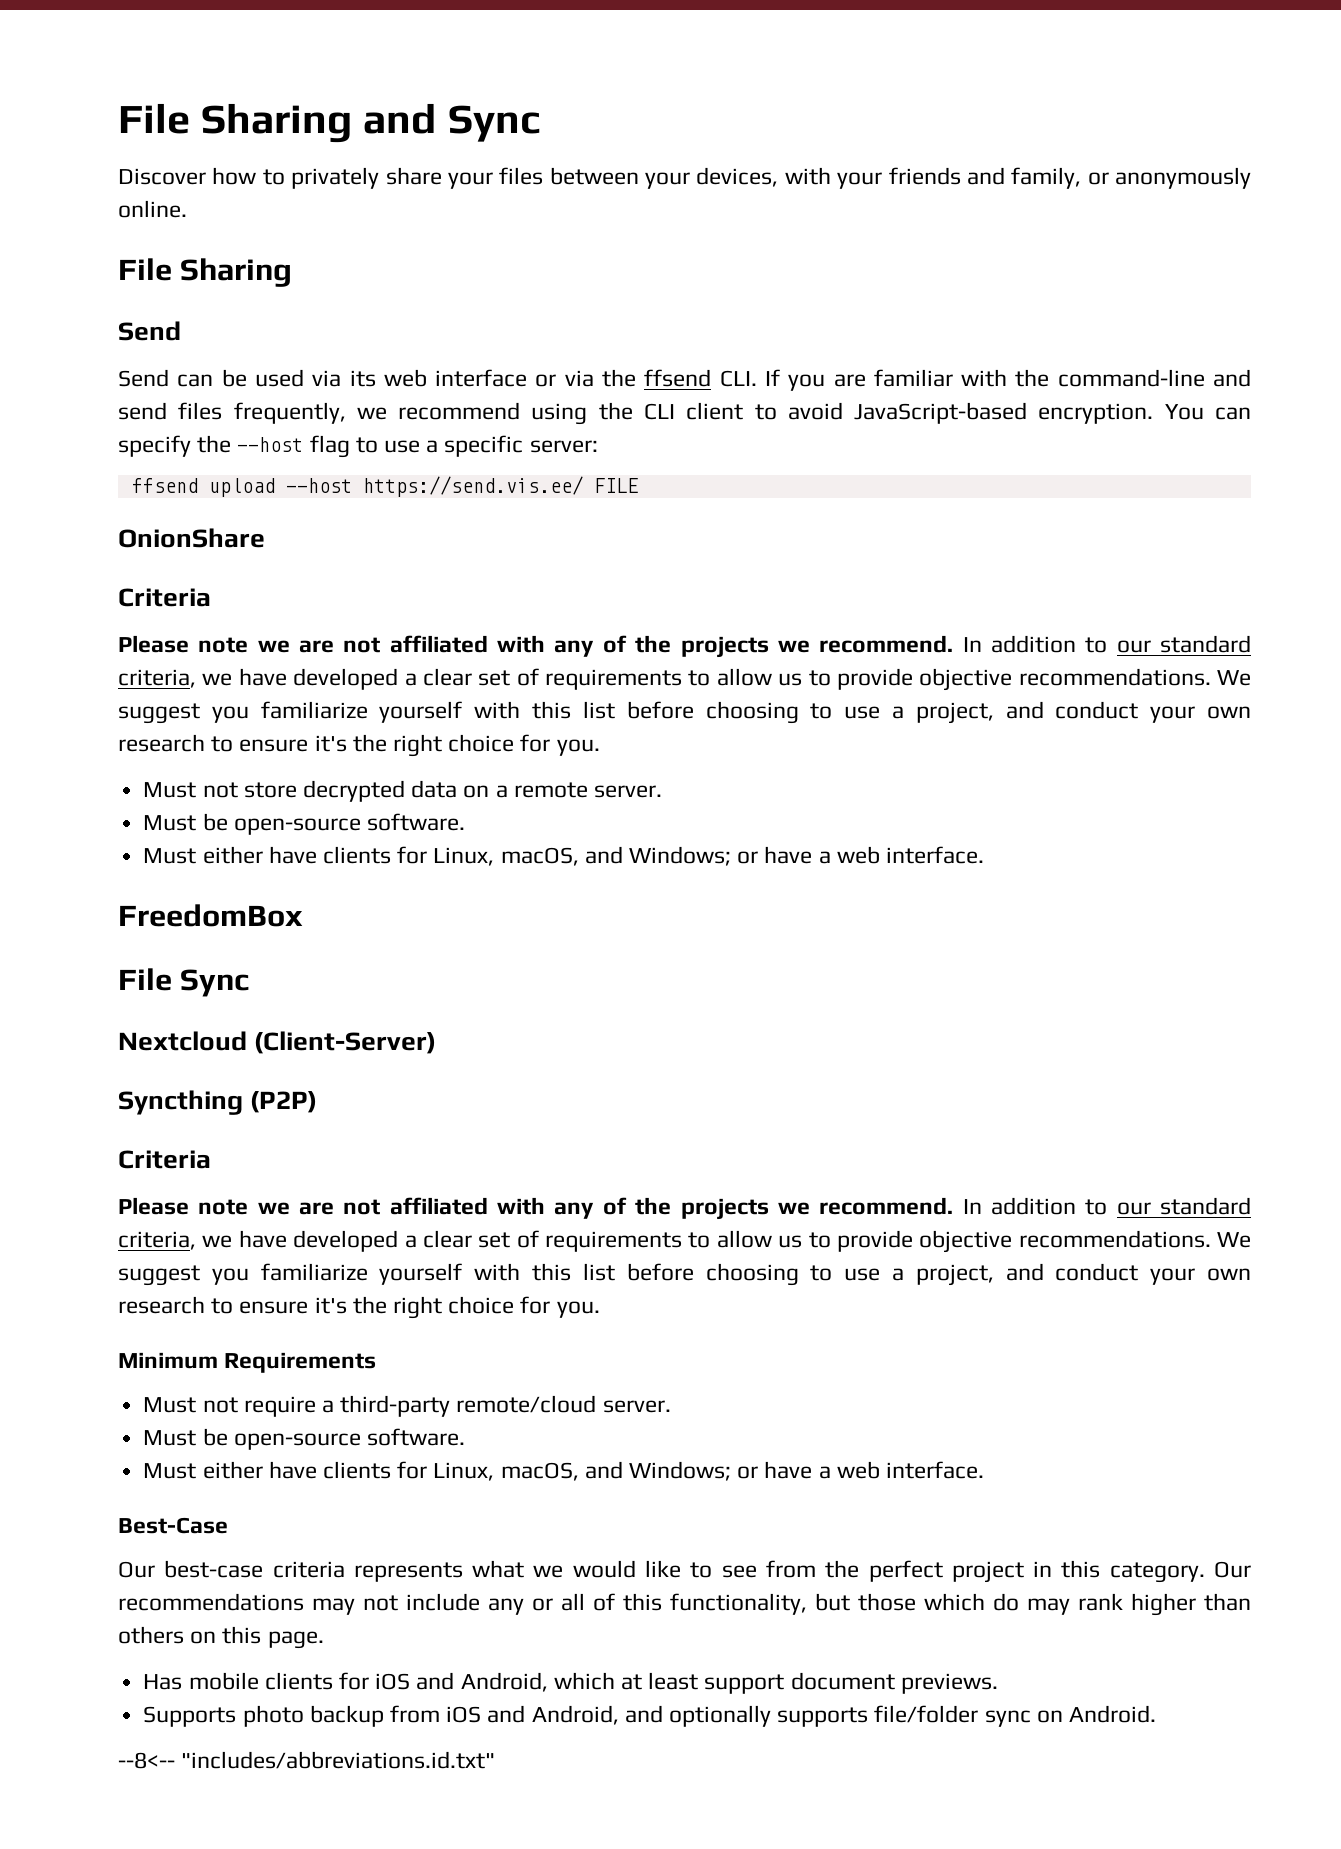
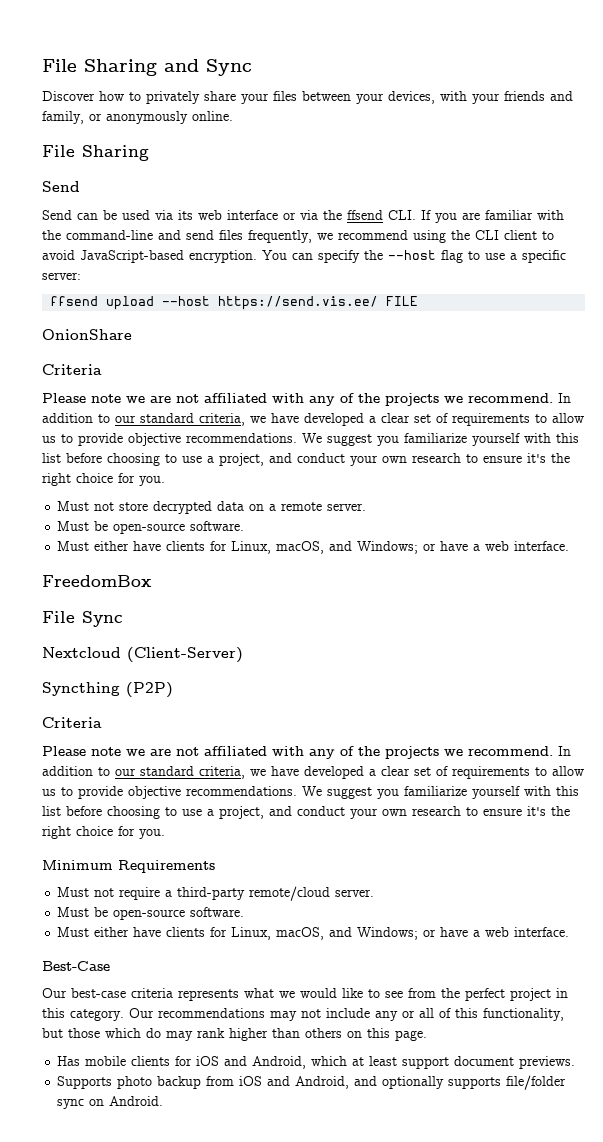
- --8<-- "includes/abbreviations.id.txt"

